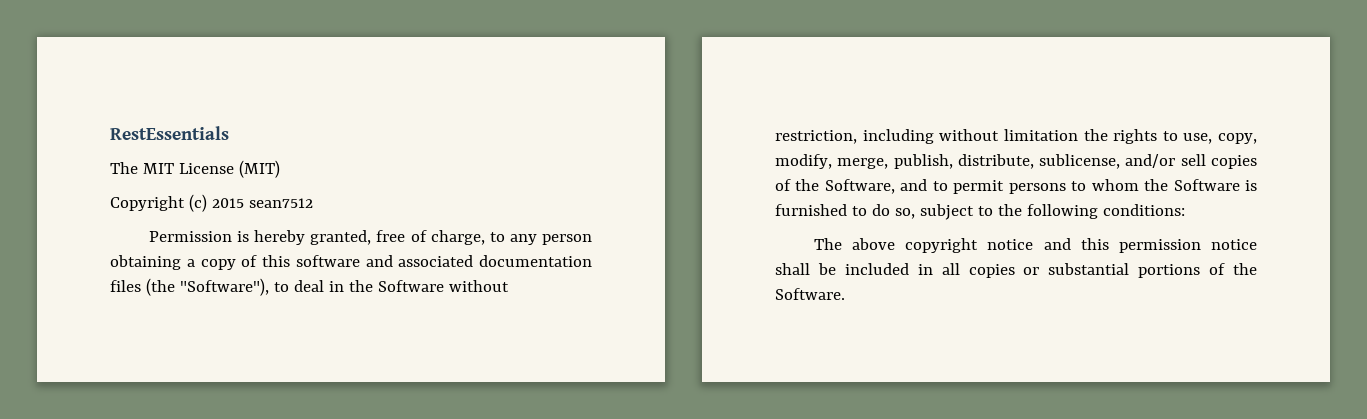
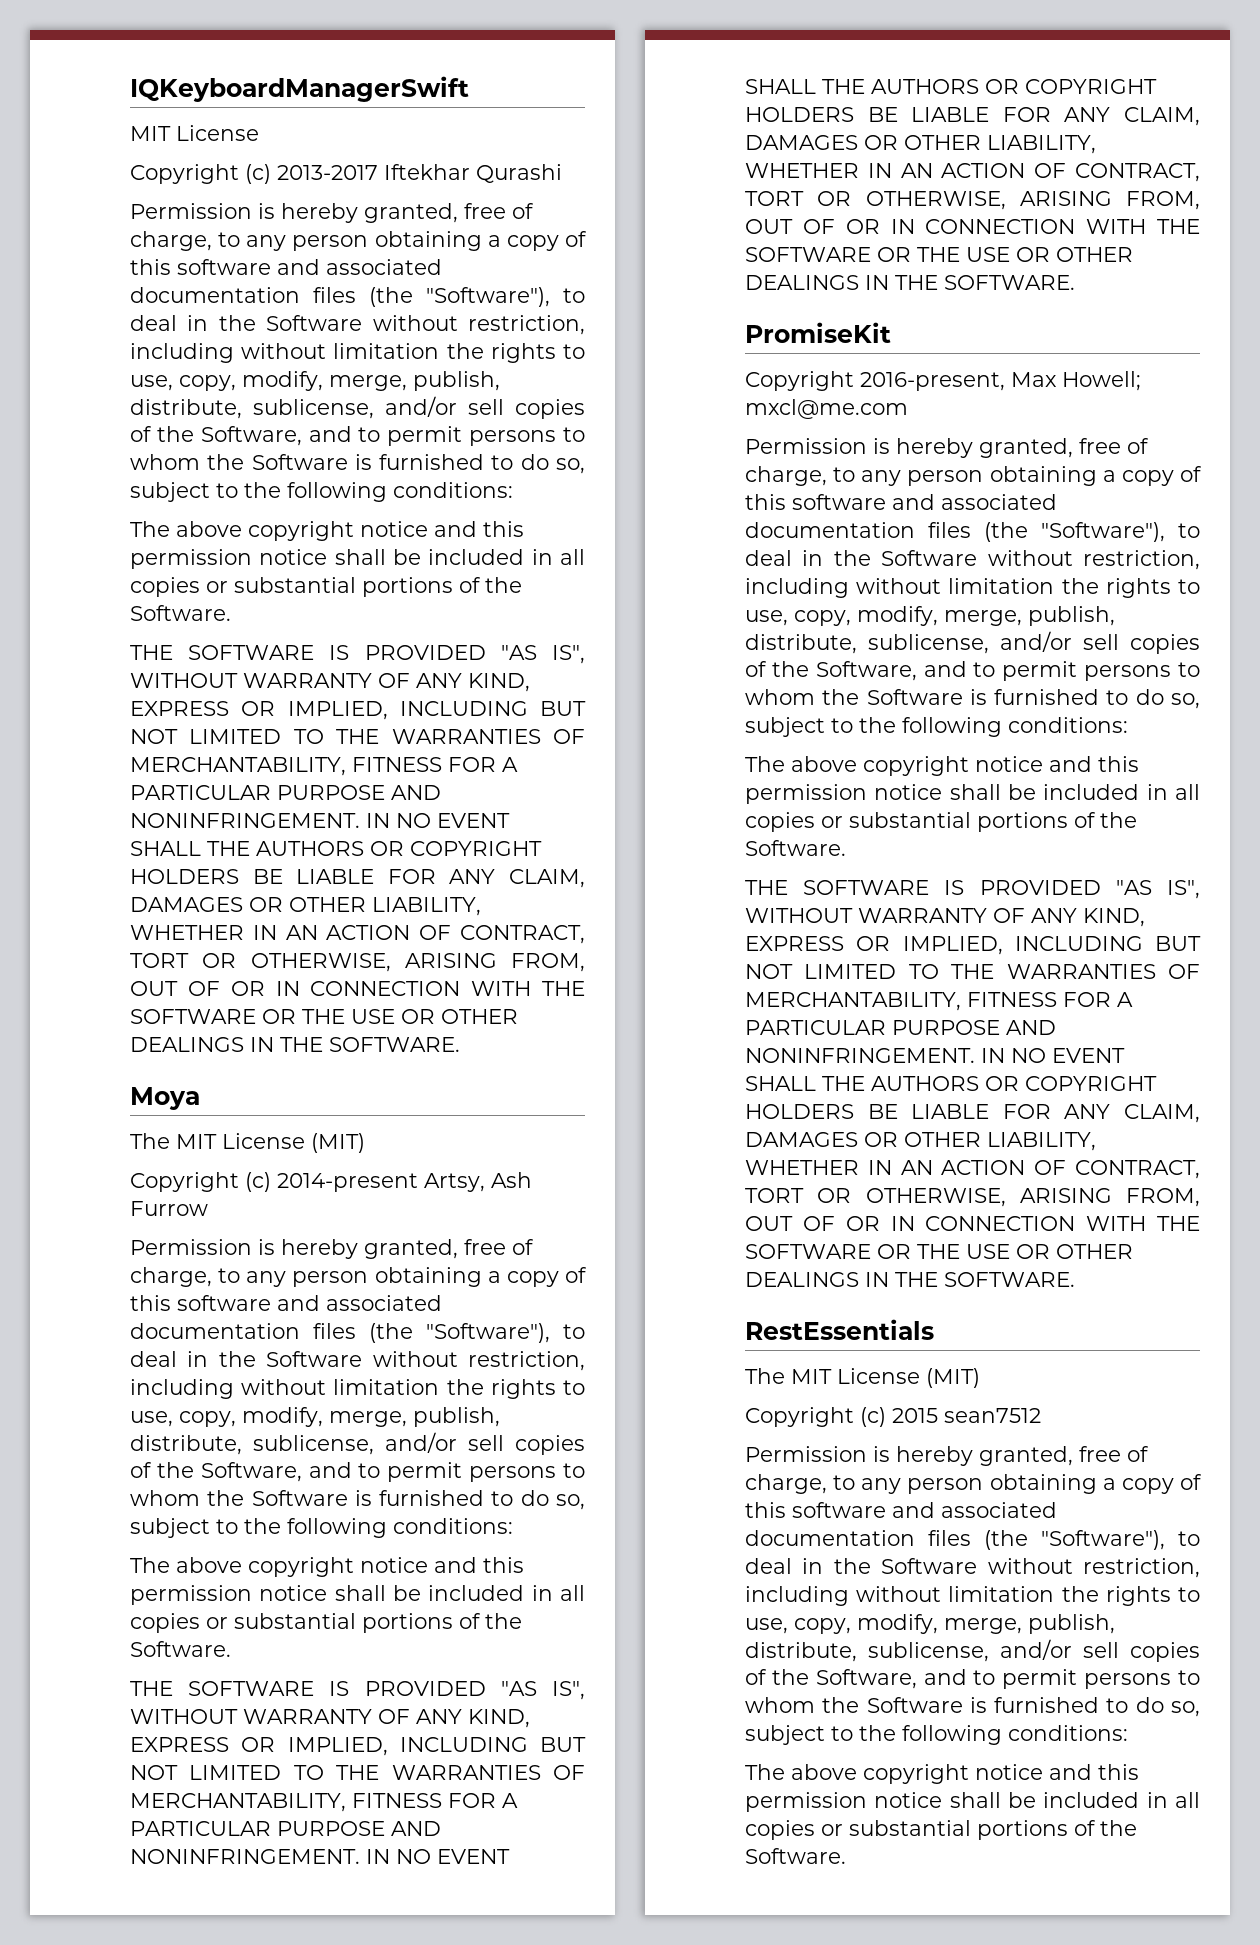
+ IQKeyboardManagerSwift
+ MIT License
+ Copyright (c) 2013-2017 Iftekhar Qurashi
+ Permission is hereby granted, free of charge, to any person obtaining a copy of this software and associated documentation files (the "Software"), to deal in the Software without restriction, including without limitation the rights to use, copy, modify, merge, publish, distribute, sublicense, and/or sell copies of the Software, and to permit persons to whom the Software is furnished to do so, subject to the following conditions:
+ The above copyright notice and this permission notice shall be included in all copies or substantial portions of the Software.
+ THE SOFTWARE IS PROVIDED "AS IS", WITHOUT WARRANTY OF ANY KIND, EXPRESS OR IMPLIED, INCLUDING BUT NOT LIMITED TO THE WARRANTIES OF MERCHANTABILITY, FITNESS FOR A PARTICULAR PURPOSE AND NONINFRINGEMENT. IN NO EVENT SHALL THE AUTHORS OR COPYRIGHT HOLDERS BE LIABLE FOR ANY CLAIM, DAMAGES OR OTHER LIABILITY, WHETHER IN AN ACTION OF CONTRACT, TORT OR OTHERWISE, ARISING FROM, OUT OF OR IN CONNECTION WITH THE SOFTWARE OR THE USE OR OTHER DEALINGS IN THE SOFTWARE.
+ Moya
+ The MIT License (MIT)
+ Copyright (c) 2014-present Artsy, Ash Furrow
+ Permission is hereby granted, free of charge, to any person obtaining a copy of this software and associated documentation files (the "Software"), to deal in the Software without restriction, including without limitation the rights to use, copy, modify, merge, publish, distribute, sublicense, and/or sell copies of the Software, and to permit persons to whom the Software is furnished to do so, subject to the following conditions:
+ The above copyright notice and this permission notice shall be included in all copies or substantial portions of the Software.
+ THE SOFTWARE IS PROVIDED "AS IS", WITHOUT WARRANTY OF ANY KIND, EXPRESS OR IMPLIED, INCLUDING BUT NOT LIMITED TO THE WARRANTIES OF MERCHANTABILITY, FITNESS FOR A PARTICULAR PURPOSE AND NONINFRINGEMENT. IN NO EVENT SHALL THE AUTHORS OR COPYRIGHT HOLDERS BE LIABLE FOR ANY CLAIM, DAMAGES OR OTHER LIABILITY, WHETHER IN AN ACTION OF CONTRACT, TORT OR OTHERWISE, ARISING FROM, OUT OF OR IN CONNECTION WITH THE SOFTWARE OR THE USE OR OTHER DEALINGS IN THE SOFTWARE.
+ PromiseKit
+ Copyright 2016-present, Max Howell; mxcl@me.com
+ Permission is hereby granted, free of charge, to any person obtaining a copy of this software and associated documentation files (the "Software"), to deal in the Software without restriction, including without limitation the rights to use, copy, modify, merge, publish, distribute, sublicense, and/or sell copies of the Software, and to permit persons to whom the Software is furnished to do so, subject to the following conditions:
+ The above copyright notice and this permission notice shall be included in all copies or substantial portions of the Software.
+ THE SOFTWARE IS PROVIDED "AS IS", WITHOUT WARRANTY OF ANY KIND, EXPRESS OR IMPLIED, INCLUDING BUT NOT LIMITED TO THE WARRANTIES OF MERCHANTABILITY, FITNESS FOR A PARTICULAR PURPOSE AND NONINFRINGEMENT. IN NO EVENT SHALL THE AUTHORS OR COPYRIGHT HOLDERS BE LIABLE FOR ANY CLAIM, DAMAGES OR OTHER LIABILITY, WHETHER IN AN ACTION OF CONTRACT, TORT OR OTHERWISE, ARISING FROM, OUT OF OR IN CONNECTION WITH THE SOFTWARE OR THE USE OR OTHER DEALINGS IN THE SOFTWARE.

